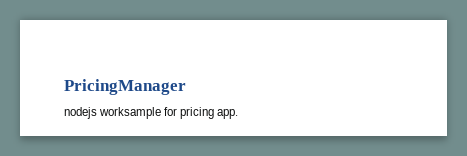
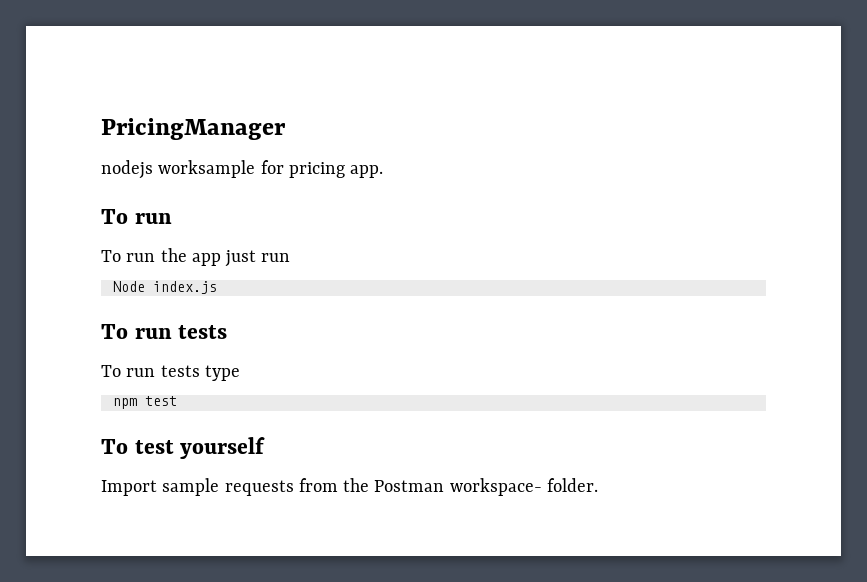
  nodejs worksample for pricing app.
+ To run
+ To run the app just run
+ Node index.js
+ To run tests
+ To run tests type
+ npm test
+ To test yourself
+ Import sample requests from the Postman workspace- folder.

